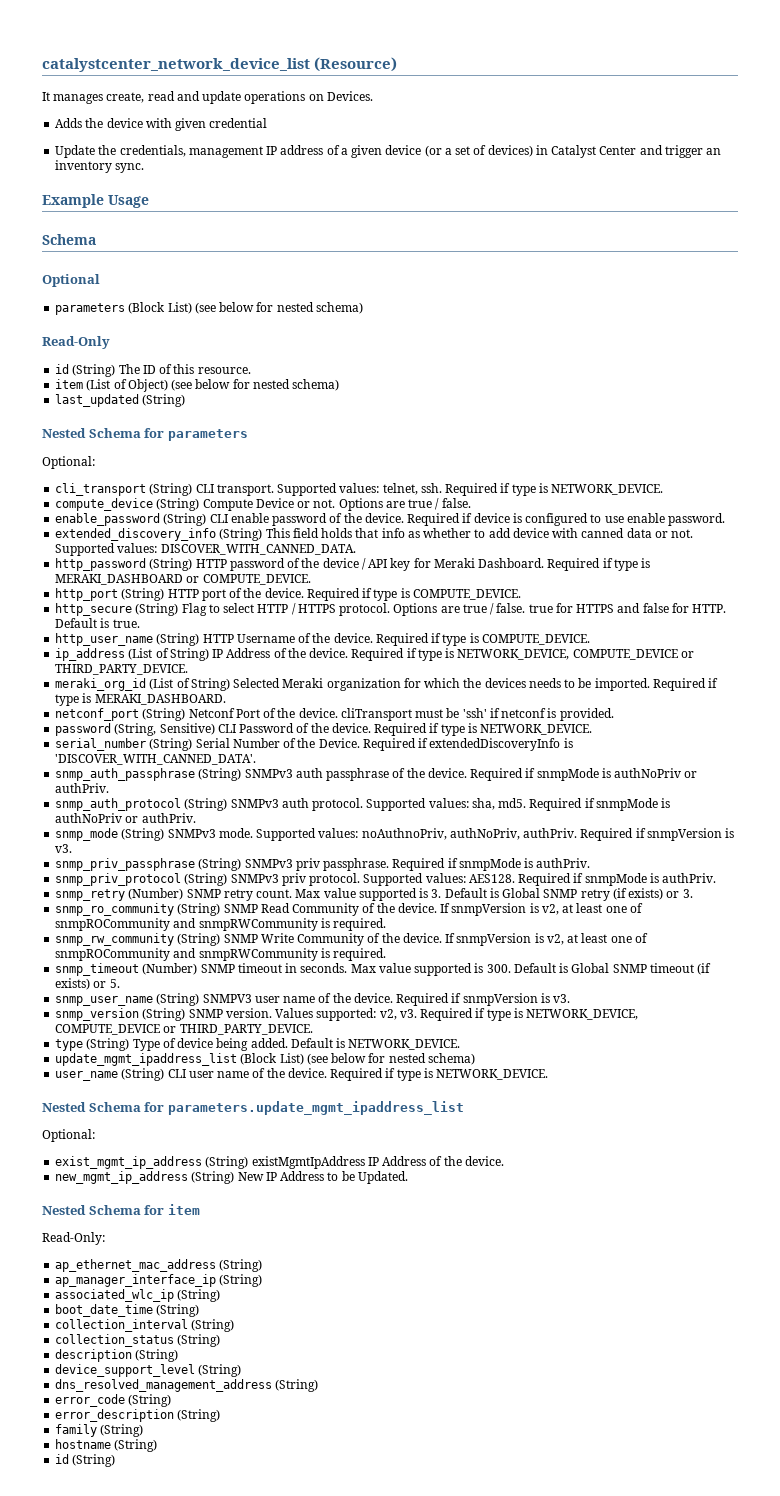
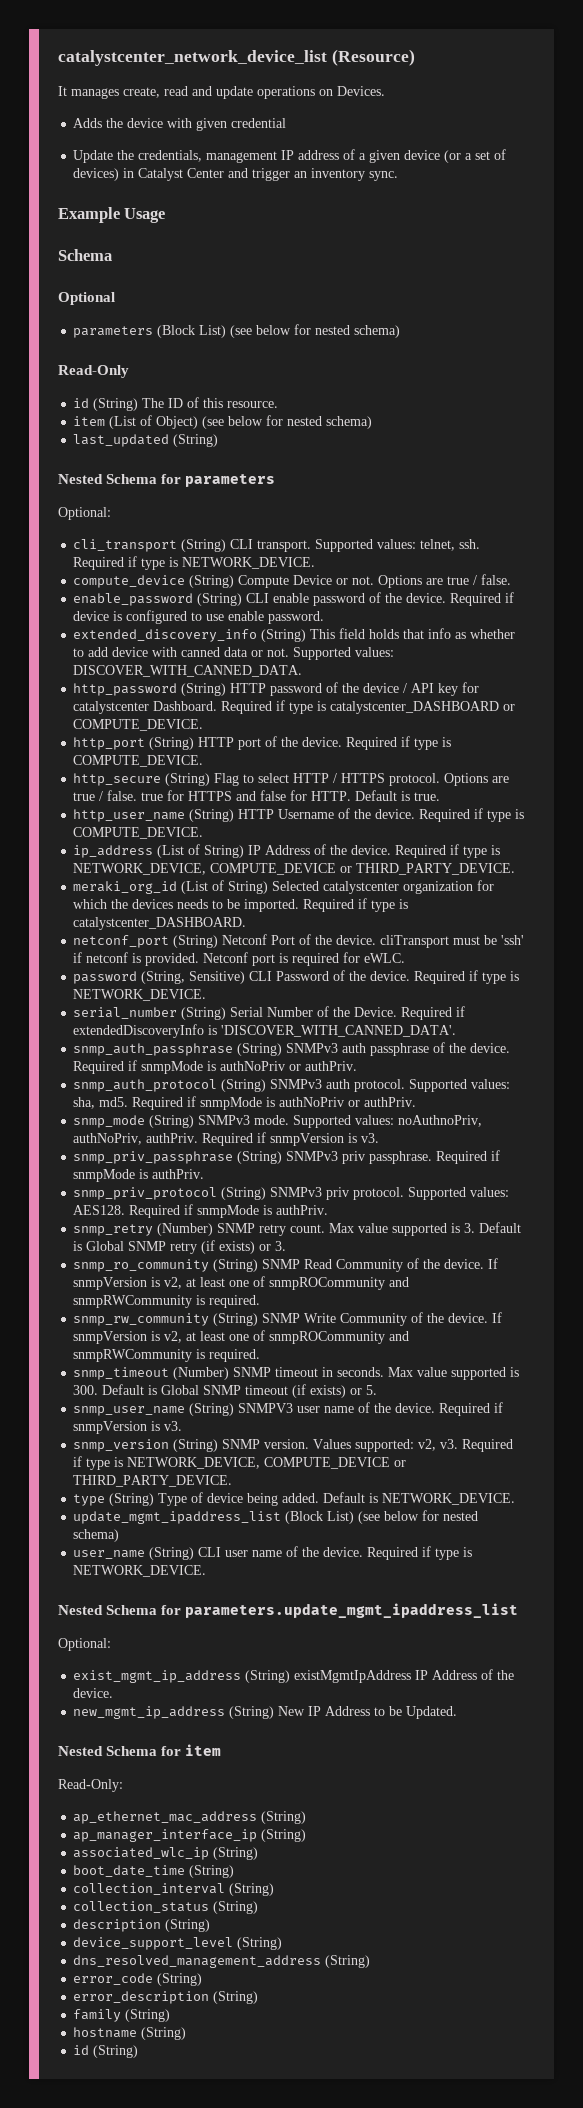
- http_password (String) HTTP password of the device / API key for Meraki Dashboard.
+ http_password (String) HTTP password of the device / API key for catalystcenter Dashboard.
- Required if type is MERAKI_DASHBOARD or COMPUTE_DEVICE.
+ Required if type is catalystcenter_DASHBOARD or COMPUTE_DEVICE.
- meraki_org_id (List of String) Selected Meraki organization for which the devices needs to be imported.
+ meraki_org_id (List of String) Selected catalystcenter organization for which the devices needs to be imported.
- Required if type is MERAKI_DASHBOARD.
+ Required if type is catalystcenter_DASHBOARD.
+ Netconf port is required for eWLC.

